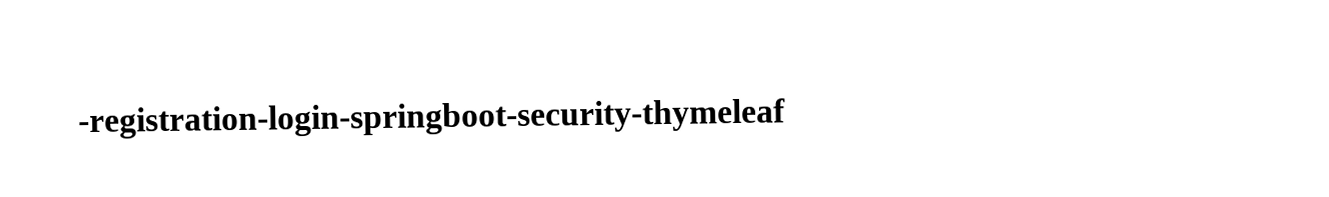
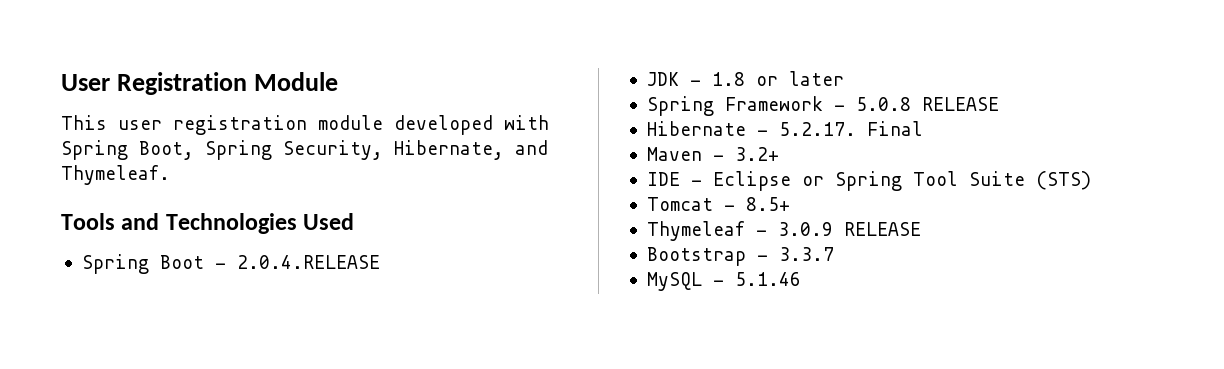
- -registration-login-springboot-security-thymeleaf
+ User Registration Module
+ This user registration module developed with Spring Boot, Spring Security, Hibernate, and Thymeleaf.
+ Tools and Technologies Used
+ Spring Boot - 2.0.4.RELEASE
+ JDK - 1.8 or later
+ Spring Framework - 5.0.8 RELEASE
+ Hibernate - 5.2.17. Final
+ Maven - 3.2+
+ IDE - Eclipse or Spring Tool Suite (STS)
+ Tomcat - 8.5+
+ Thymeleaf - 3.0.9 RELEASE
+ Bootstrap - 3.3.7
+ MySQL - 5.1.46

